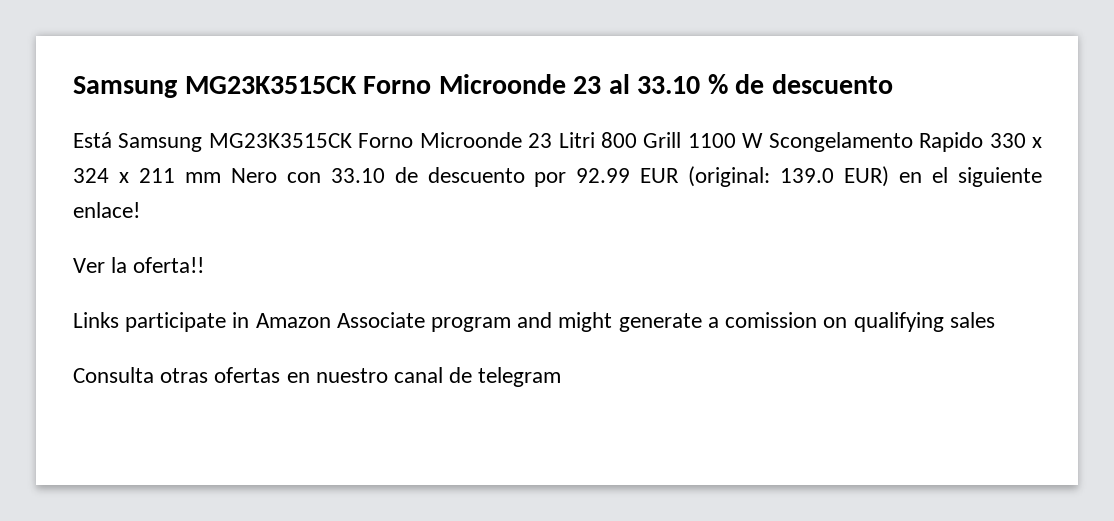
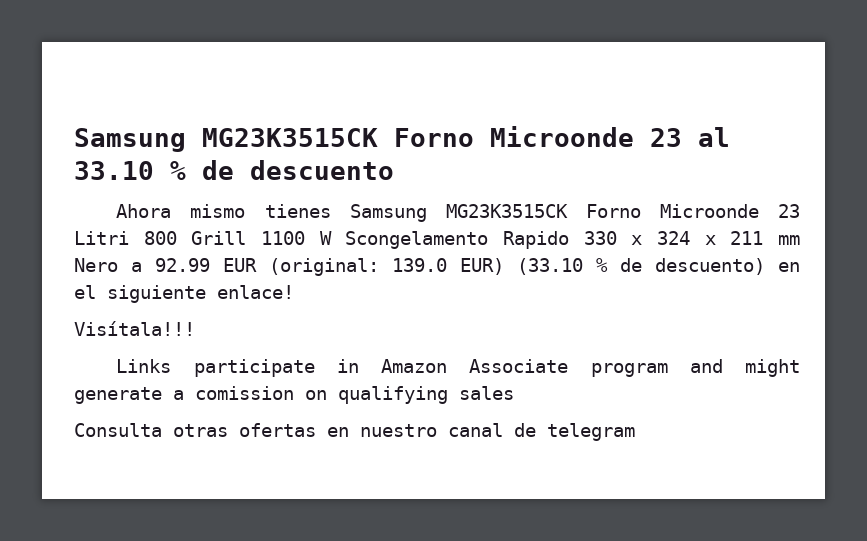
- Está Samsung MG23K3515CK Forno Microonde 23 Litri 800 Grill 1100 W Scongelamento Rapido 330 x 324 x 211 mm Nero con 33.10 de descuento por 92.99 EUR (original: 139.0 EUR) en el siguiente enlace!
+ Ahora mismo tienes Samsung MG23K3515CK Forno Microonde 23 Litri 800 Grill 1100 W Scongelamento Rapido 330 x 324 x 211 mm Nero a 92.99 EUR (original: 139.0 EUR) (33.10 % de descuento) en el siguiente enlace!
- Ver la oferta!!
+ Visítala!!!

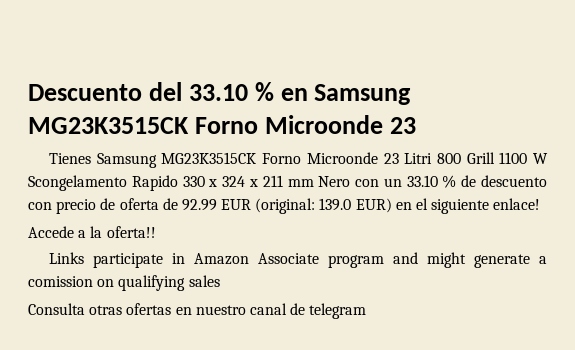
- Samsung MG23K3515CK Forno Microonde 23 al 33.10 % de descuento
- Ahora mismo tienes Samsung MG23K3515CK Forno Microonde 23 Litri 800 Grill 1100 W Scongelamento Rapido 330 x 324 x 211 mm Nero a 92.99 EUR (original: 139.0 EUR) (33.10 % de descuento) en el siguiente enlace!
+ Descuento del 33.10 % en Samsung MG23K3515CK Forno Microonde 23
+ Tienes Samsung MG23K3515CK Forno Microonde 23 Litri 800 Grill 1100 W Scongelamento Rapido 330 x 324 x 211 mm Nero con un 33.10 % de descuento con precio de oferta de 92.99 EUR (original: 139.0 EUR) en el siguiente enlace!
- Visítala!!!
+ Accede a la oferta!!

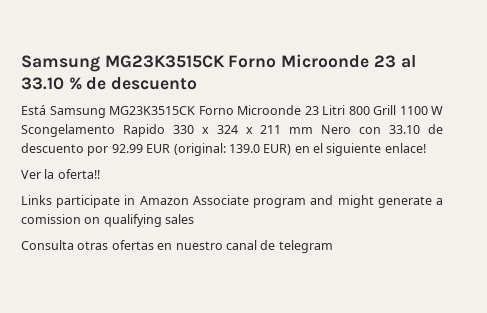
- Descuento del 33.10 % en Samsung MG23K3515CK Forno Microonde 23
- Tienes Samsung MG23K3515CK Forno Microonde 23 Litri 800 Grill 1100 W Scongelamento Rapido 330 x 324 x 211 mm Nero con un 33.10 % de descuento con precio de oferta de 92.99 EUR (original: 139.0 EUR) en el siguiente enlace!
+ Samsung MG23K3515CK Forno Microonde 23 al 33.10 % de descuento
+ Está Samsung MG23K3515CK Forno Microonde 23 Litri 800 Grill 1100 W Scongelamento Rapido 330 x 324 x 211 mm Nero con 33.10 de descuento por 92.99 EUR (original: 139.0 EUR) en el siguiente enlace!
- Accede a la oferta!!
+ Ver la oferta!!

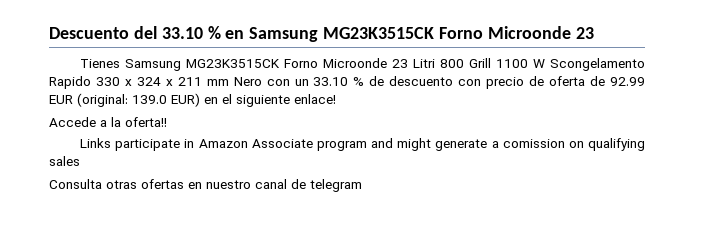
- Samsung MG23K3515CK Forno Microonde 23 al 33.10 % de descuento
- Está Samsung MG23K3515CK Forno Microonde 23 Litri 800 Grill 1100 W Scongelamento Rapido 330 x 324 x 211 mm Nero con 33.10 de descuento por 92.99 EUR (original: 139.0 EUR) en el siguiente enlace!
+ Descuento del 33.10 % en Samsung MG23K3515CK Forno Microonde 23
+ Tienes Samsung MG23K3515CK Forno Microonde 23 Litri 800 Grill 1100 W Scongelamento Rapido 330 x 324 x 211 mm Nero con un 33.10 % de descuento con precio de oferta de 92.99 EUR (original: 139.0 EUR) en el siguiente enlace!
- Ver la oferta!!
+ Accede a la oferta!!

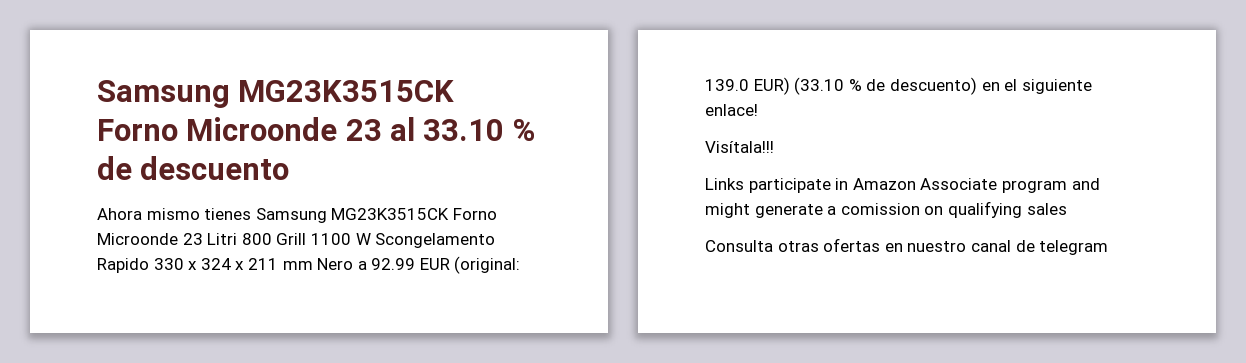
- Descuento del 33.10 % en Samsung MG23K3515CK Forno Microonde 23
- Tienes Samsung MG23K3515CK Forno Microonde 23 Litri 800 Grill 1100 W Scongelamento Rapido 330 x 324 x 211 mm Nero con un 33.10 % de descuento con precio de oferta de 92.99 EUR (original: 139.0 EUR) en el siguiente enlace!
+ Samsung MG23K3515CK Forno Microonde 23 al 33.10 % de descuento
+ Ahora mismo tienes Samsung MG23K3515CK Forno Microonde 23 Litri 800 Grill 1100 W Scongelamento Rapido 330 x 324 x 211 mm Nero a 92.99 EUR (original: 139.0 EUR) (33.10 % de descuento) en el siguiente enlace!
- Accede a la oferta!!
+ Visítala!!!

